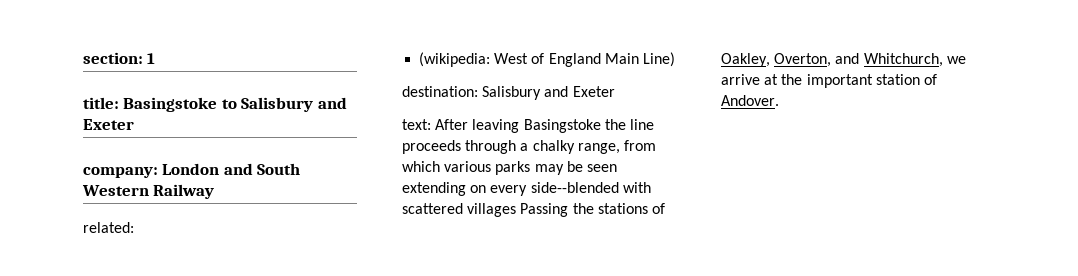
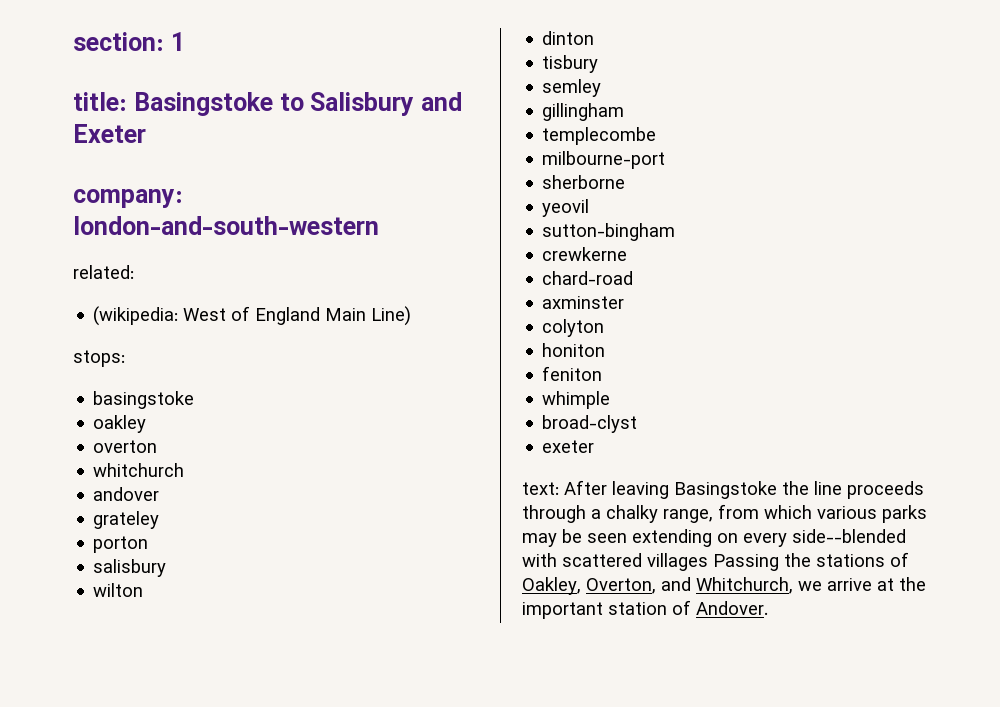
- company: London and South Western Railway
+ company: london-and-south-western
- destination: Salisbury and Exeter
+ stops:
+ basingstoke
+ oakley
+ overton
+ whitchurch
+ andover
+ grateley
+ porton
+ salisbury
+ wilton
+ dinton
+ tisbury
+ semley
+ gillingham
+ templecombe
+ milbourne-port
+ sherborne
+ yeovil
+ sutton-bingham
+ crewkerne
+ chard-road
+ axminster
+ colyton
+ honiton
+ feniton
+ whimple
+ broad-clyst
+ exeter

